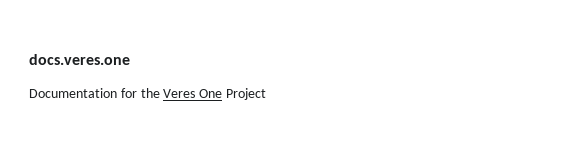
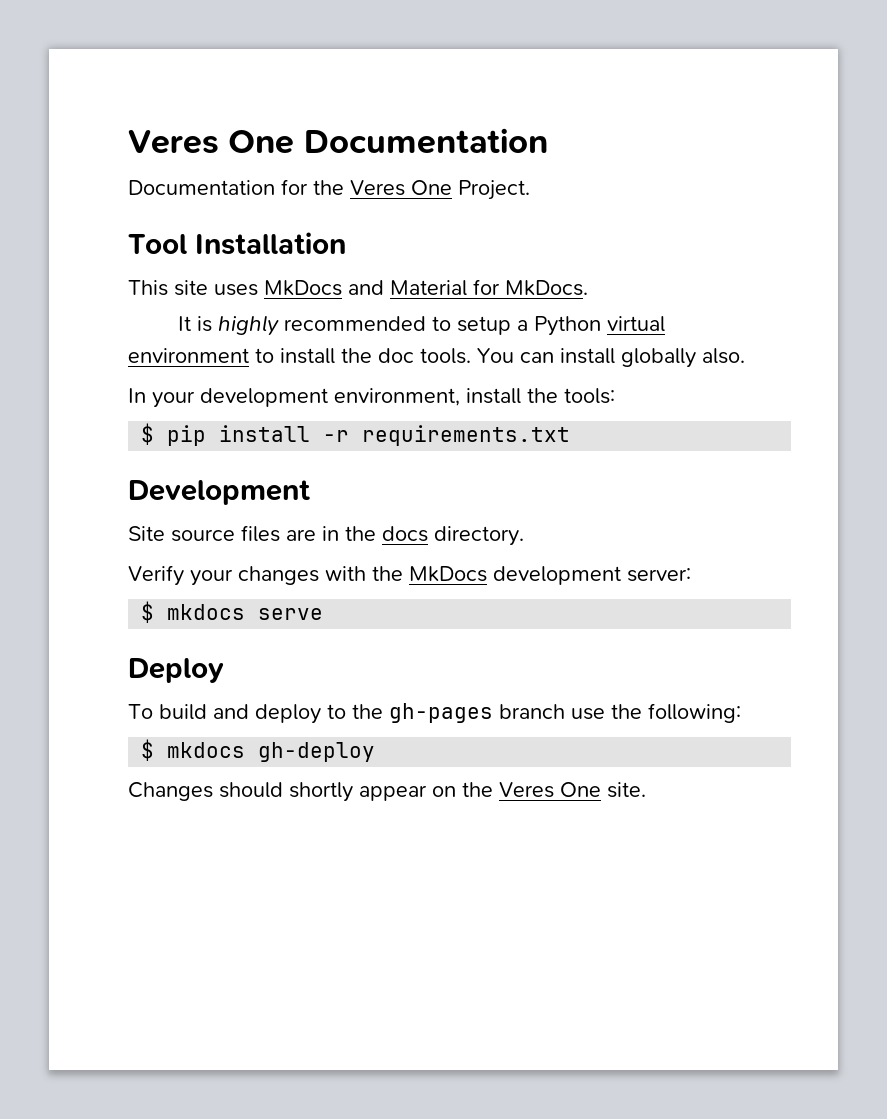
- docs.veres.one
+ Veres One Documentation
- Documentation for the Veres One Project
+ Documentation for the Veres One Project.
+ Tool Installation
+ This site uses MkDocs and Material for MkDocs.
+ It is highly recommended to setup a Python virtual environment to install the doc tools. You can install globally also.
+ In your development environment, install the tools:
+ $ pip install -r requirements.txt
+ Development
+ Site source files are in the docs directory.
+ Verify your changes with the MkDocs development server:
+ $ mkdocs serve
+ Deploy
+ To build and deploy to the gh-pages branch use the following:
+ $ mkdocs gh-deploy
+ Changes should shortly appear on the Veres One site.

